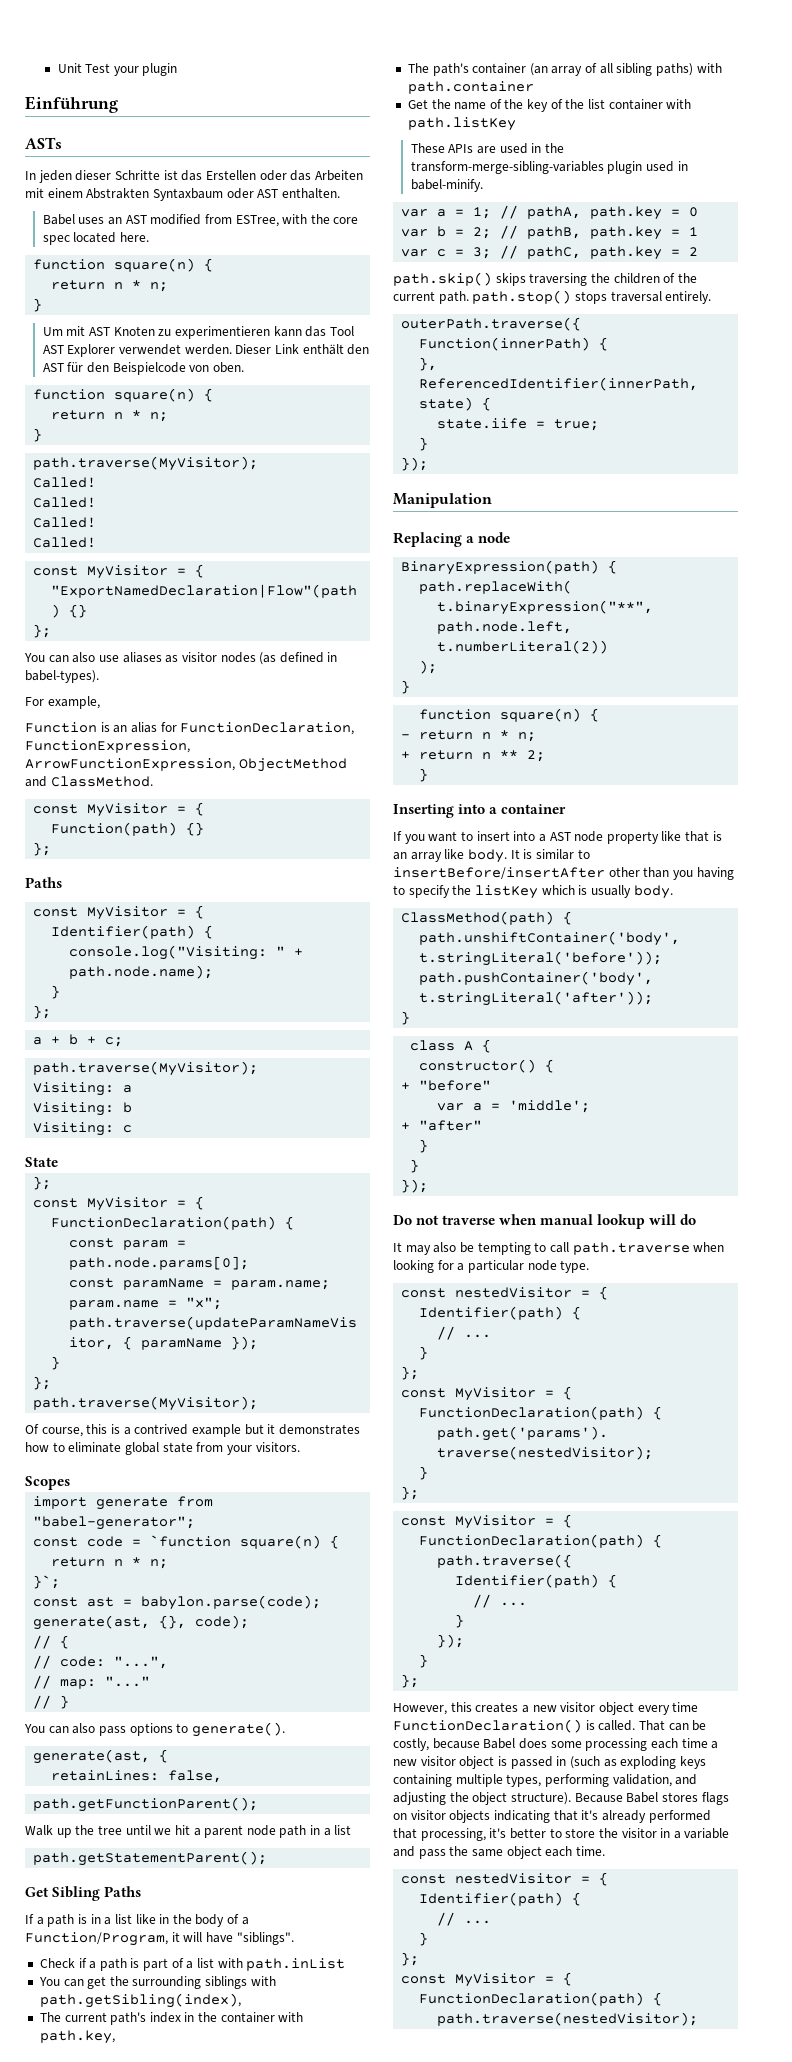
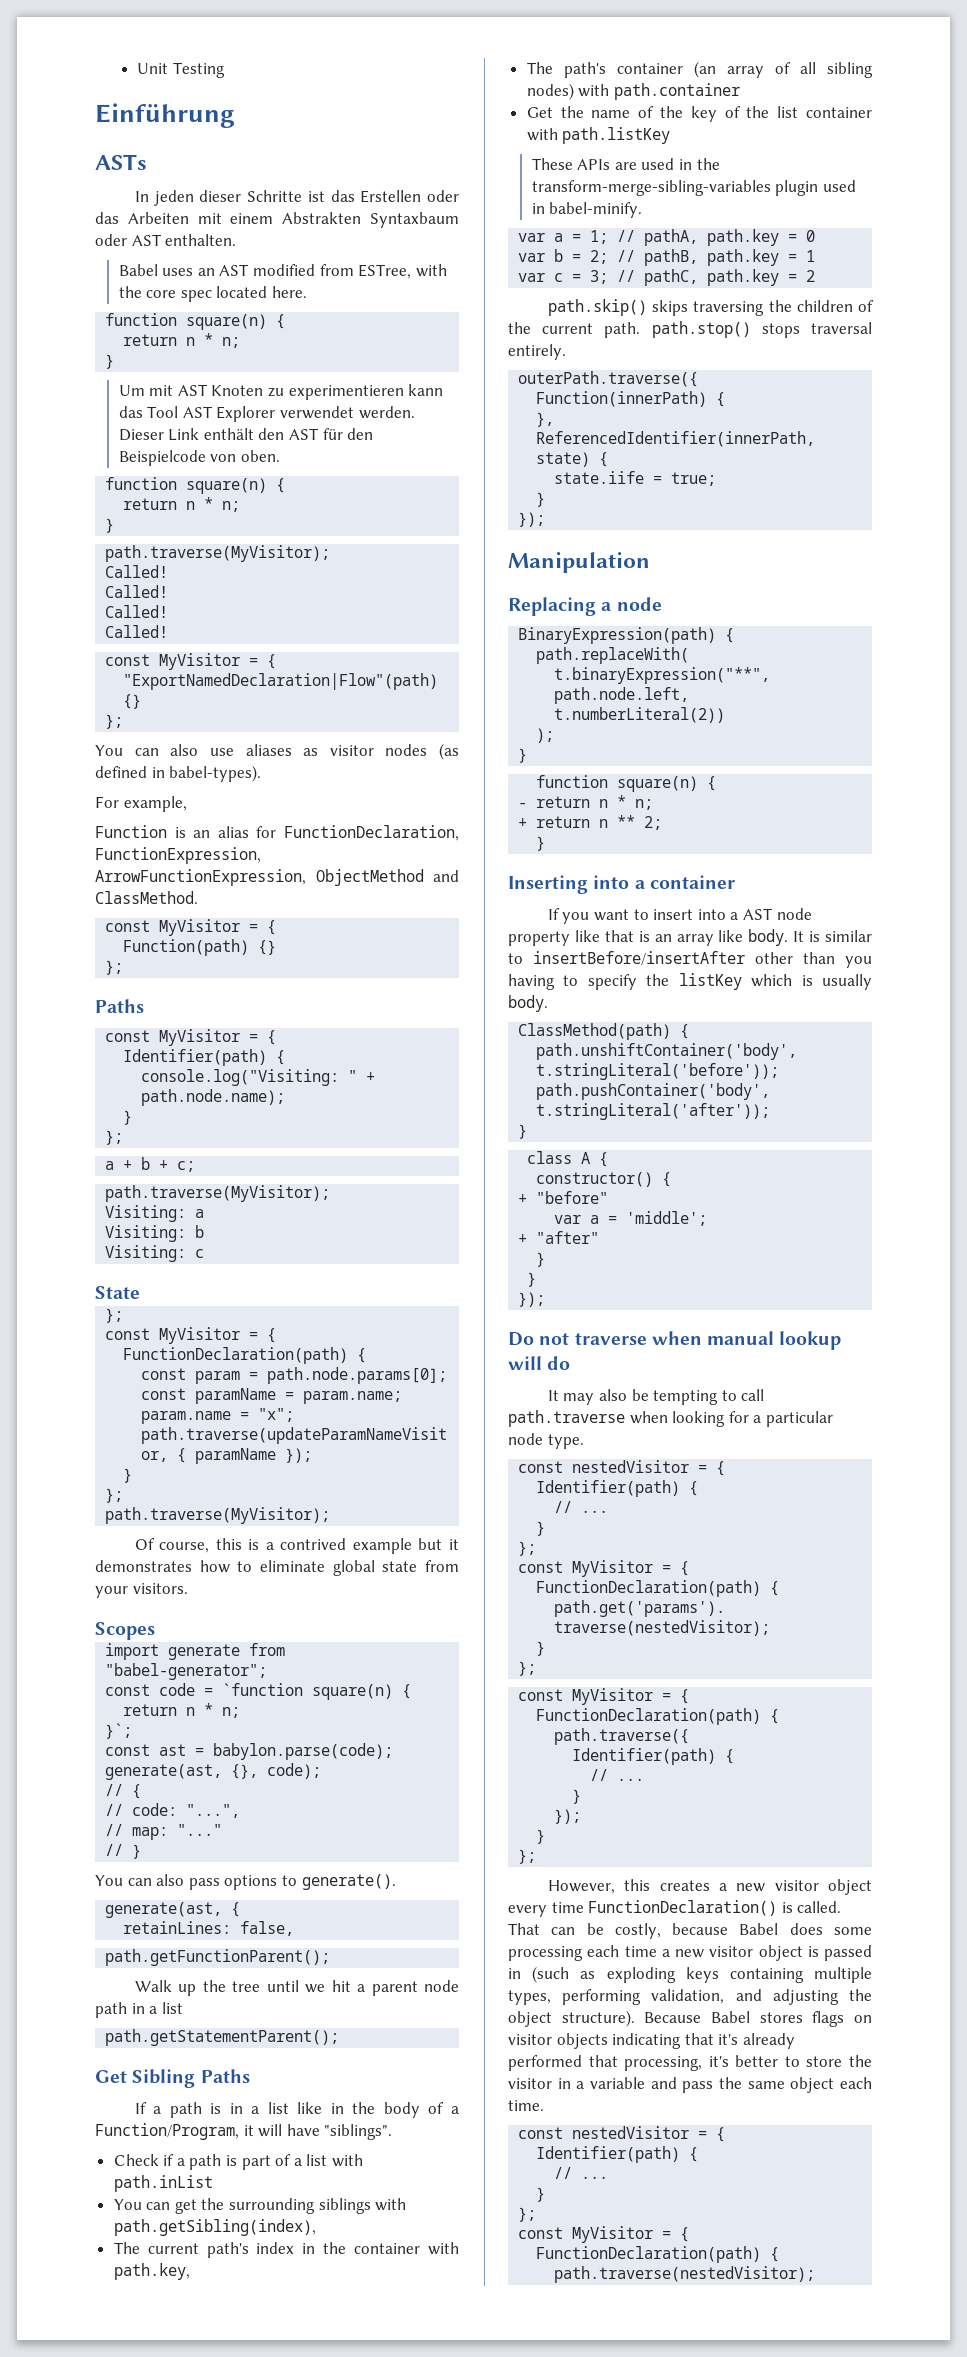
- Unit Test your plugin
+ Unit Testing
- The path's container (an array of all sibling paths) with path.container
+ The path's container (an array of all sibling nodes) with path.container

